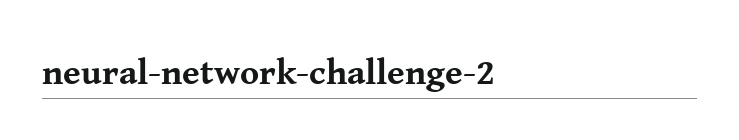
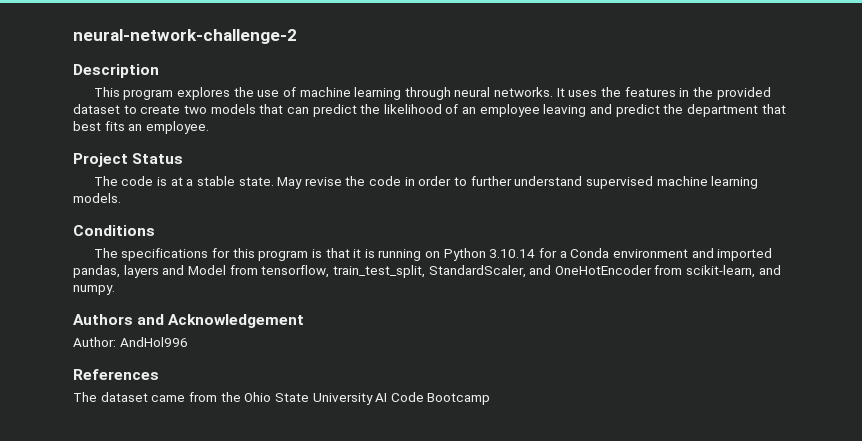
+ Description
+ This program explores the use of machine learning through neural networks. It uses the features in the provided dataset to create two models that can predict the likelihood of an employee leaving and predict the department that best fits an employee.
+ Project Status
+ The code is at a stable state. May revise the code in order to further understand supervised machine learning models.
+ Conditions
+ The specifications for this program is that it is running on Python 3.10.14 for a Conda environment and imported pandas, layers and Model from tensorflow, train_test_split, StandardScaler, and OneHotEncoder from scikit-learn, and numpy.
+ Authors and Acknowledgement
+ Author: AndHol996
+ References
+ The dataset came from the Ohio State University AI Code Bootcamp

